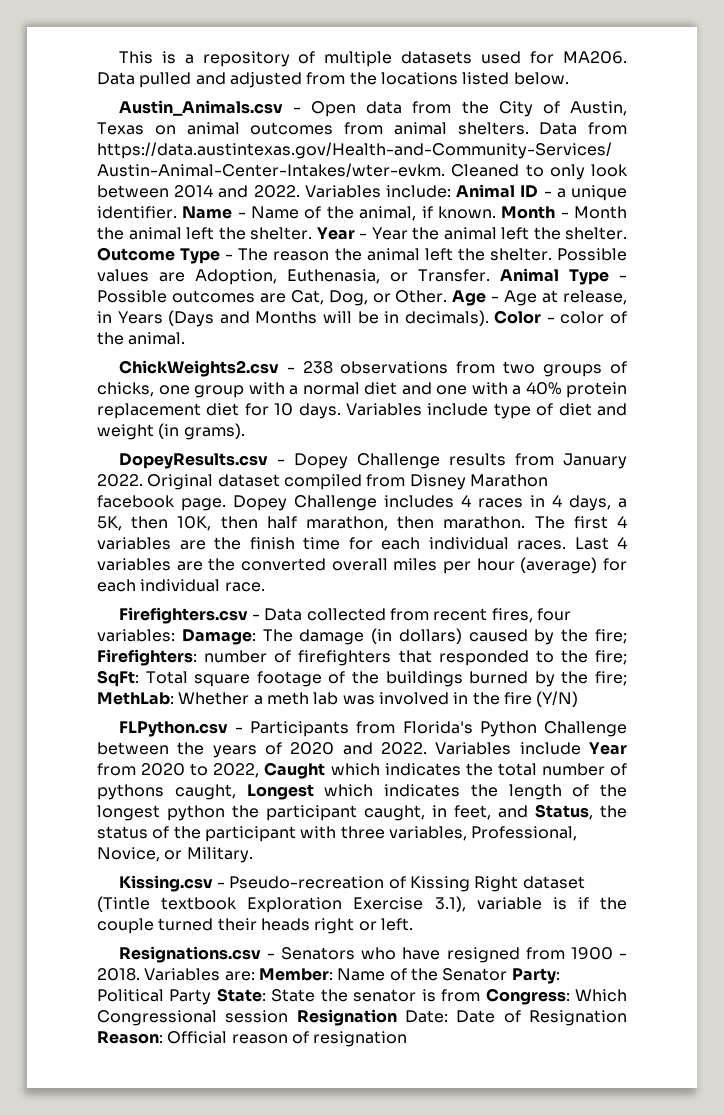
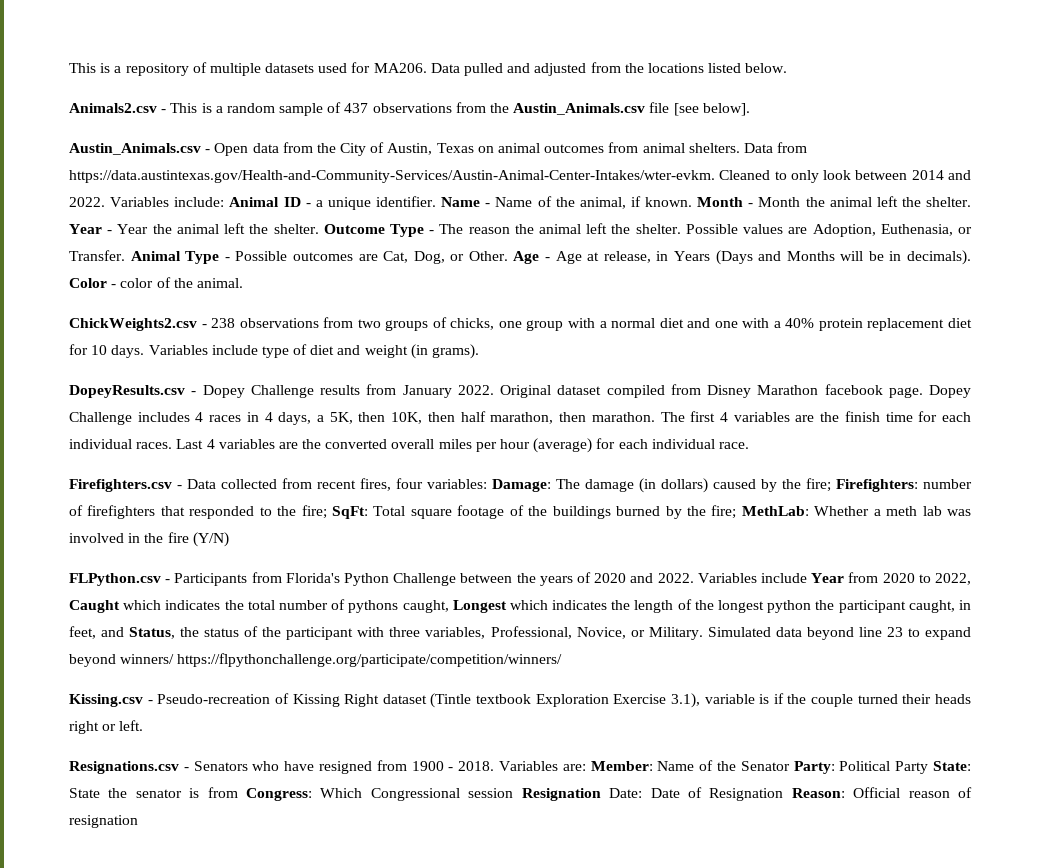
+ Animals2.csv - This is a random sample of 437 observations from the Austin_Animals.csv file [see below].
+ Simulated data beyond line 23 to expand beyond winners/ https://flpythonchallenge.org/participate/competition/winners/

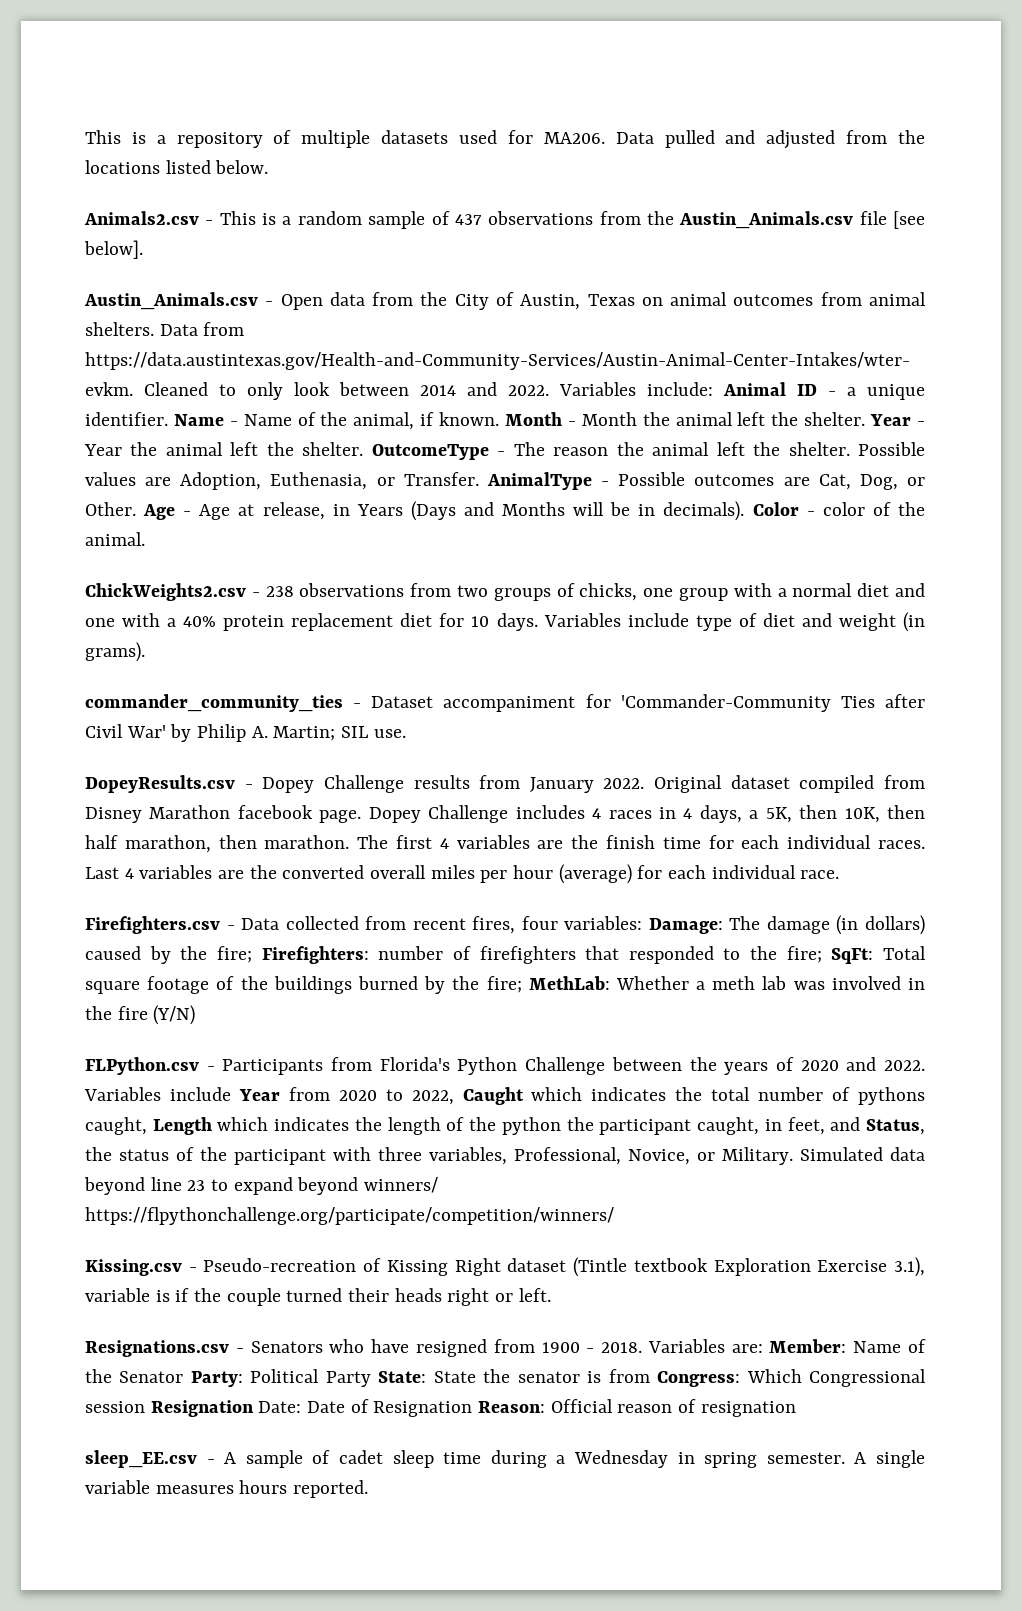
- Outcome Type - The reason the animal left the shelter.
+ OutcomeType - The reason the animal left the shelter.
- Animal Type - Possible outcomes are Cat, Dog, or Other.
+ AnimalType - Possible outcomes are Cat, Dog, or Other.
+ commander_community_ties - Dataset accompaniment for 'Commander-Community Ties after Civil War' by Philip A. Martin; SIL use.
- Variables include Year from 2020 to 2022, Caught which indicates the total number of pythons caught, Longest which indicates the length of the longest python the participant caught, in feet, and Status, the status of the participant with three variables, Professional, Novice, or Military.
+ Variables include Year from 2020 to 2022, Caught which indicates the total number of pythons caught, Length which indicates the length of the python the participant caught, in feet, and Status, the status of the participant with three variables, Professional, Novice, or Military.
+ sleep_EE.csv - A sample of cadet sleep time during a Wednesday in spring semester. A single variable measures hours reported.

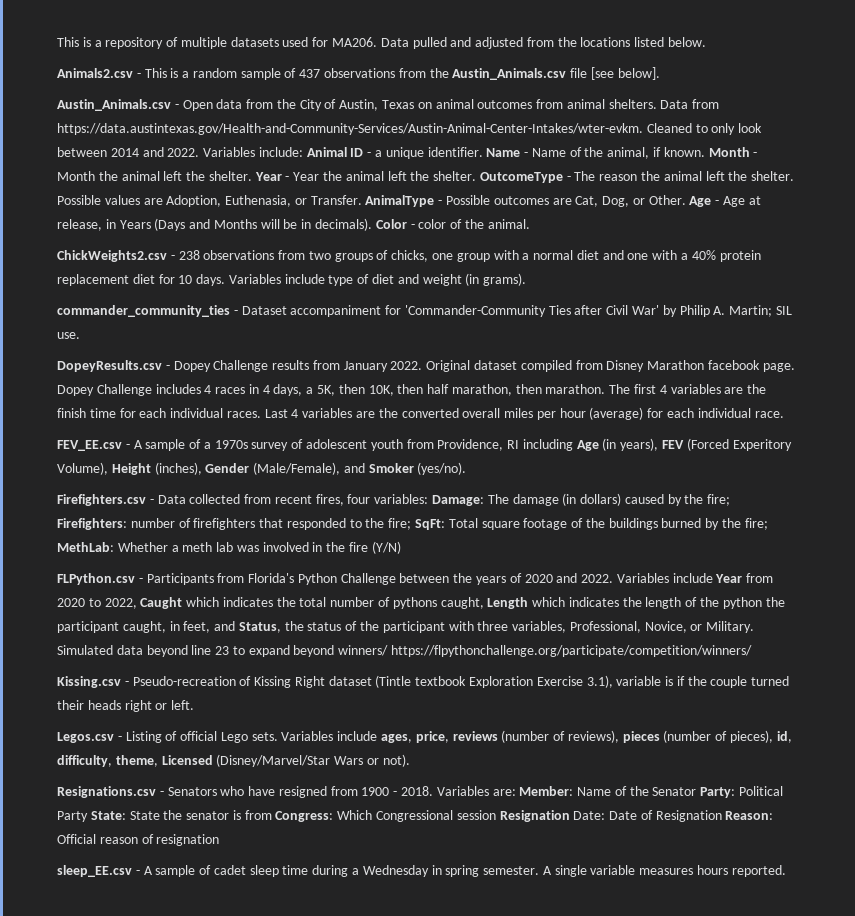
+ FEV_EE.csv - A sample of a 1970s survey of adolescent youth from Providence, RI including Age (in years), FEV (Forced Experitory Volume), Height (inches), Gender (Male/Female), and Smoker (yes/no).
+ Legos.csv - Listing of official Lego sets. Variables include ages, price, reviews (number of reviews), pieces (number of pieces), id, difficulty, theme, Licensed (Disney/Marvel/Star Wars or not).

